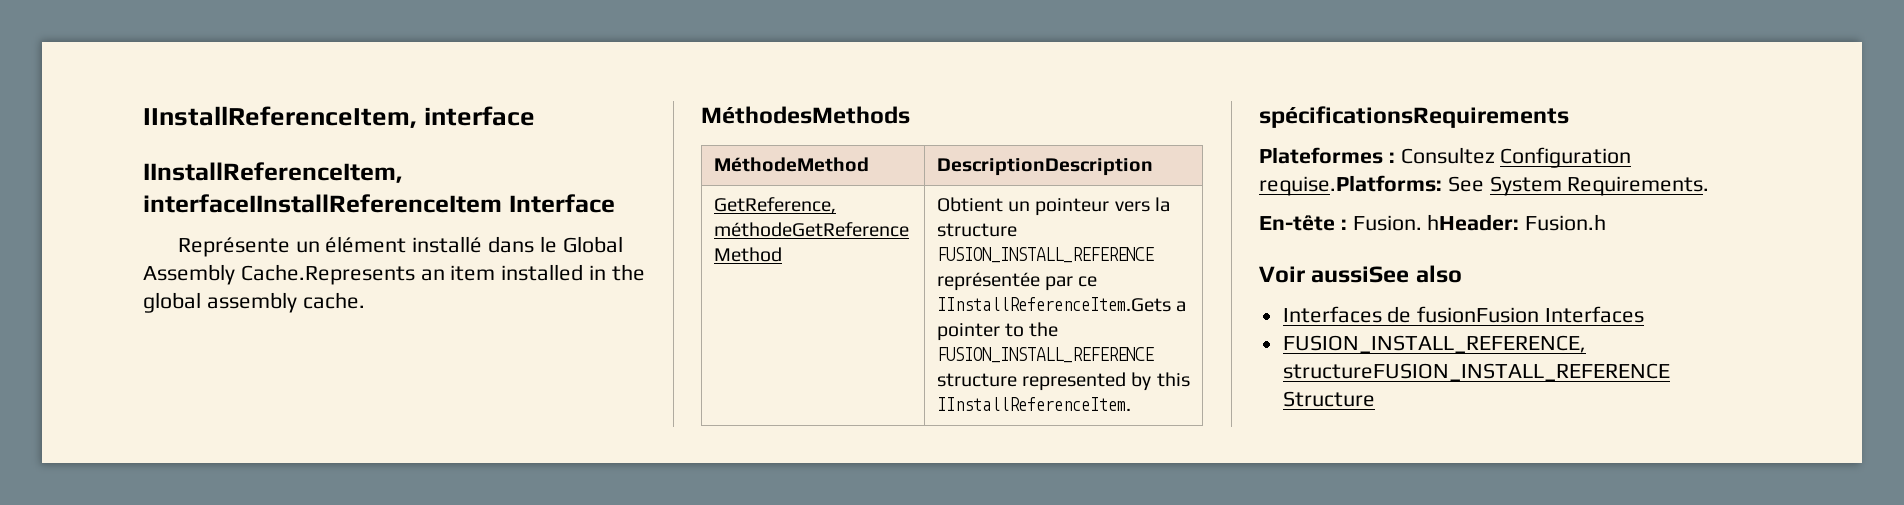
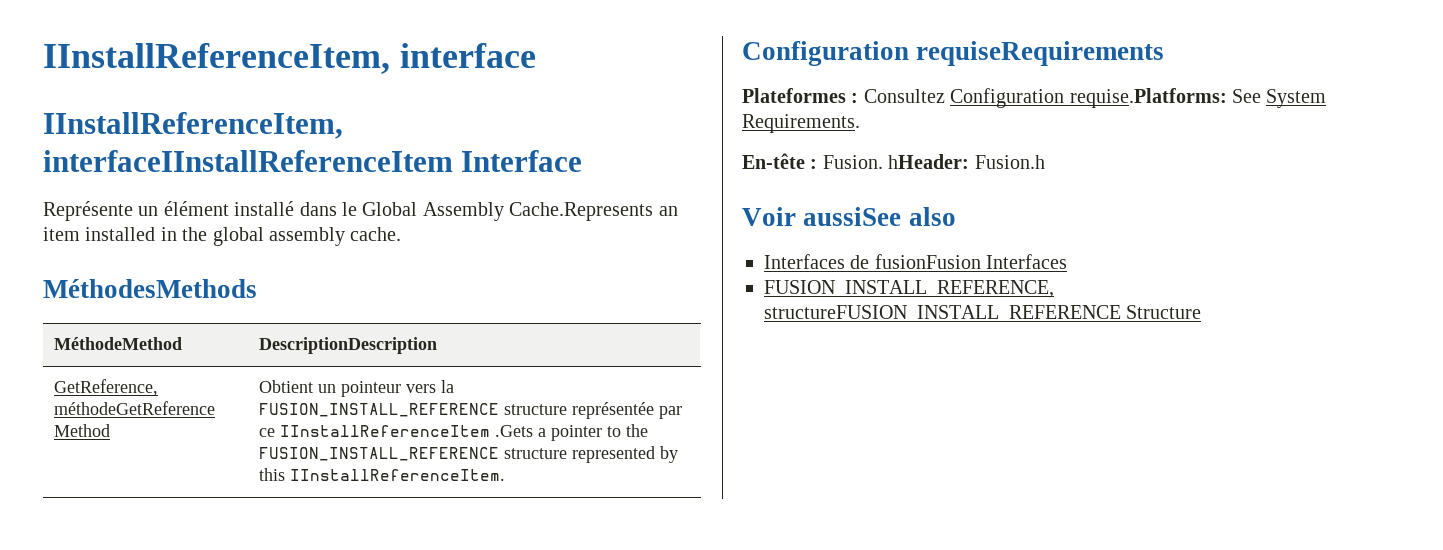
- GetReference, méthodeGetReference Method | Obtient un pointeur vers la structure FUSION_INSTALL_REFERENCE représentée par ce IInstallReferenceItem.Gets a pointer to the FUSION_INSTALL_REFERENCE structure represented by this IInstallReferenceItem.
+ GetReference, méthodeGetReference Method | Obtient un pointeur vers la FUSION_INSTALL_REFERENCE structure représentée par ce IInstallReferenceItem .Gets a pointer to the FUSION_INSTALL_REFERENCE structure represented by this IInstallReferenceItem.
- spécificationsRequirements
+ Configuration requiseRequirements

